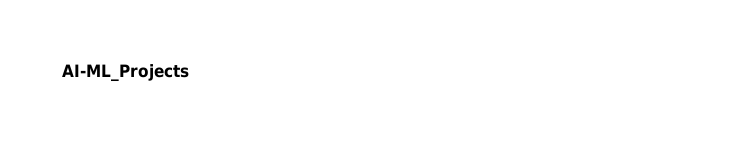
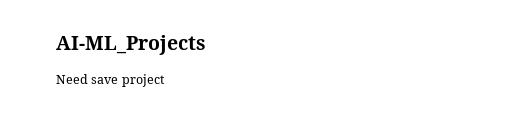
+ Need save project

